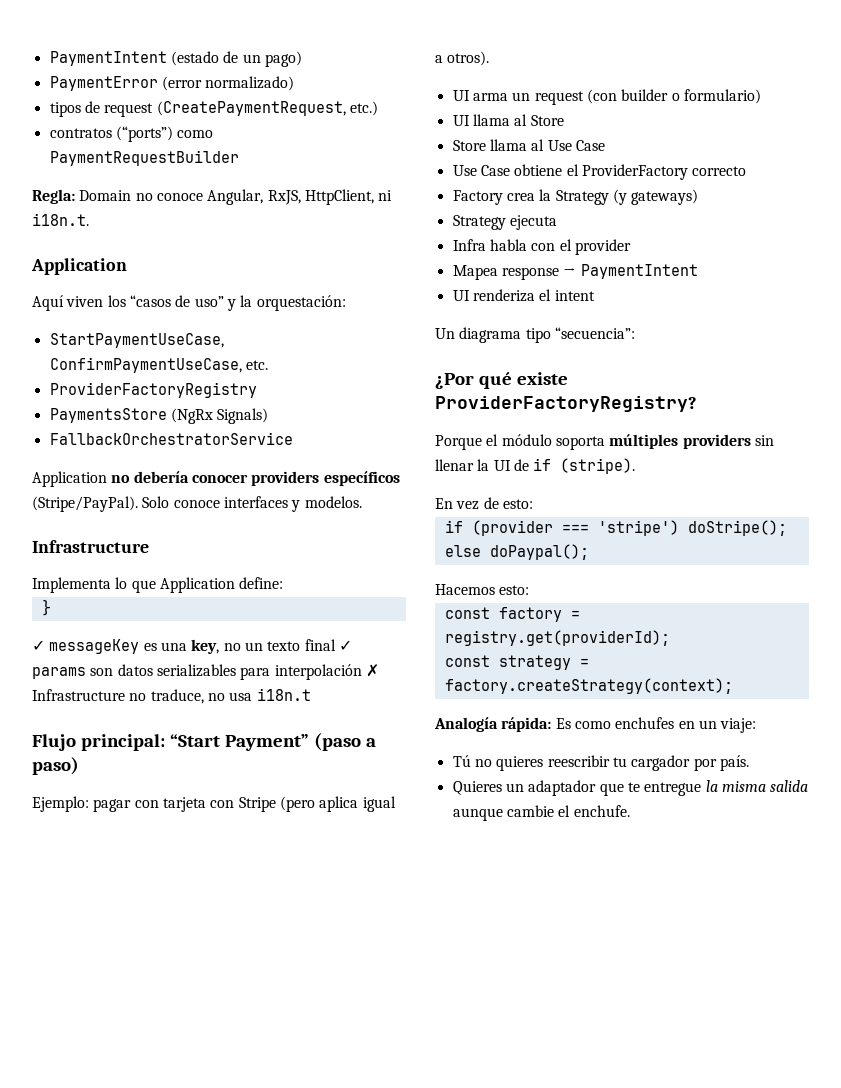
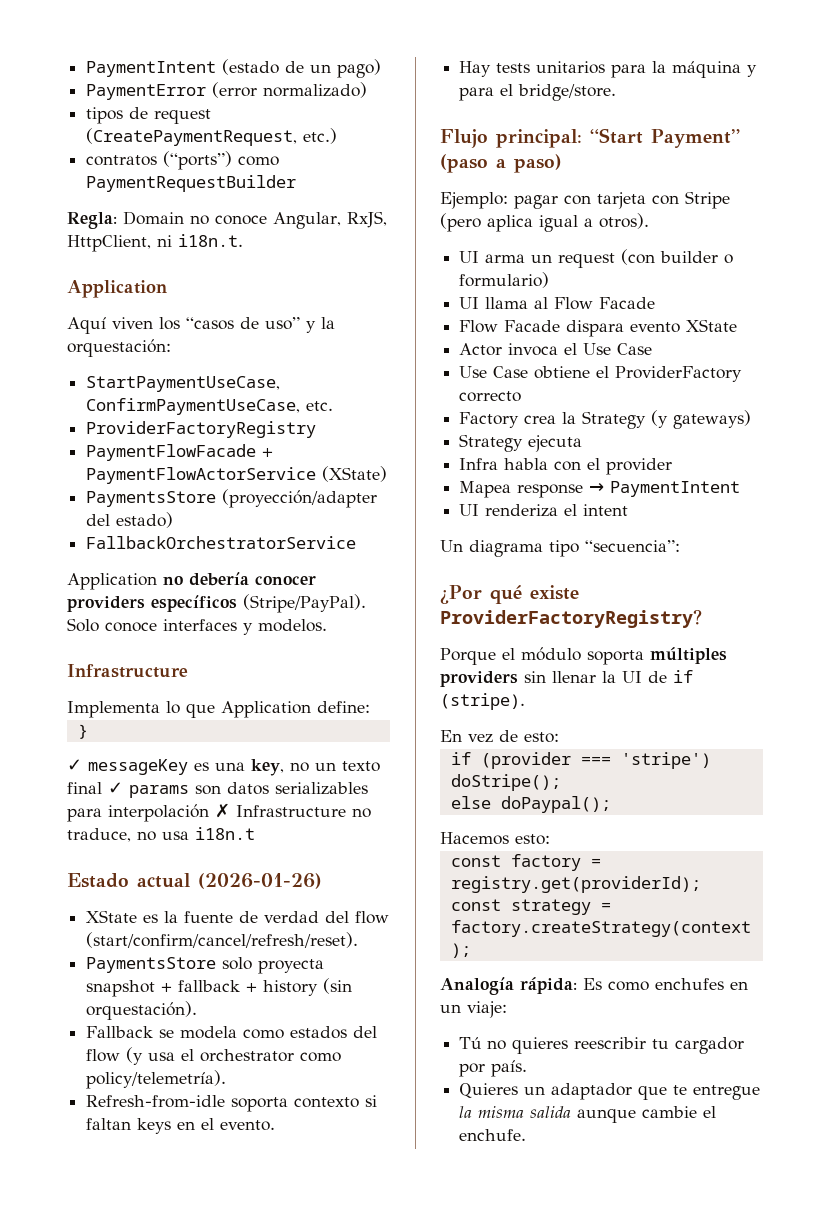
- PaymentsStore (NgRx Signals)
+ PaymentFlowFacade + PaymentFlowActorService (XState)
+ PaymentsStore (proyección/adapter del estado)
+ Estado actual (2026-01-26)
+ XState es la fuente de verdad del flow (start/confirm/cancel/refresh/reset).
+ PaymentsStore solo proyecta snapshot + fallback + history (sin orquestación).
+ Fallback se modela como estados del flow (y usa el orchestrator como policy/telemetría).
+ Refresh-from-idle soporta contexto si faltan keys en el evento.
+ Hay tests unitarios para la máquina y para el bridge/store.
- UI llama al Store
- Store llama al Use Case
+ UI llama al Flow Facade
+ Flow Facade dispara evento XState
+ Actor invoca el Use Case

